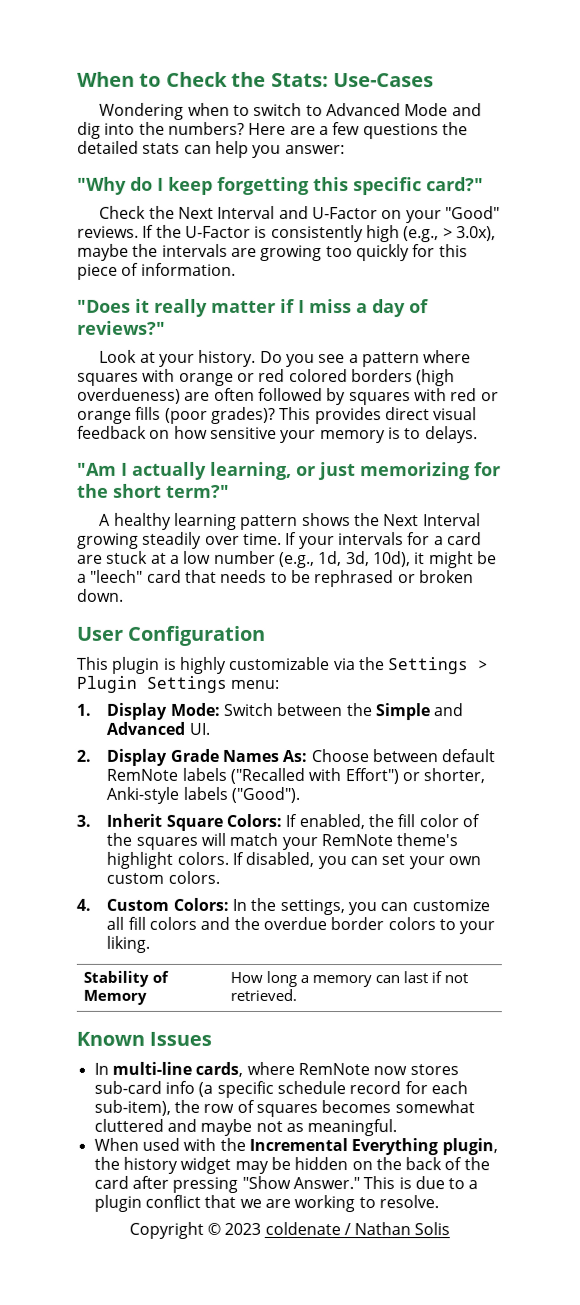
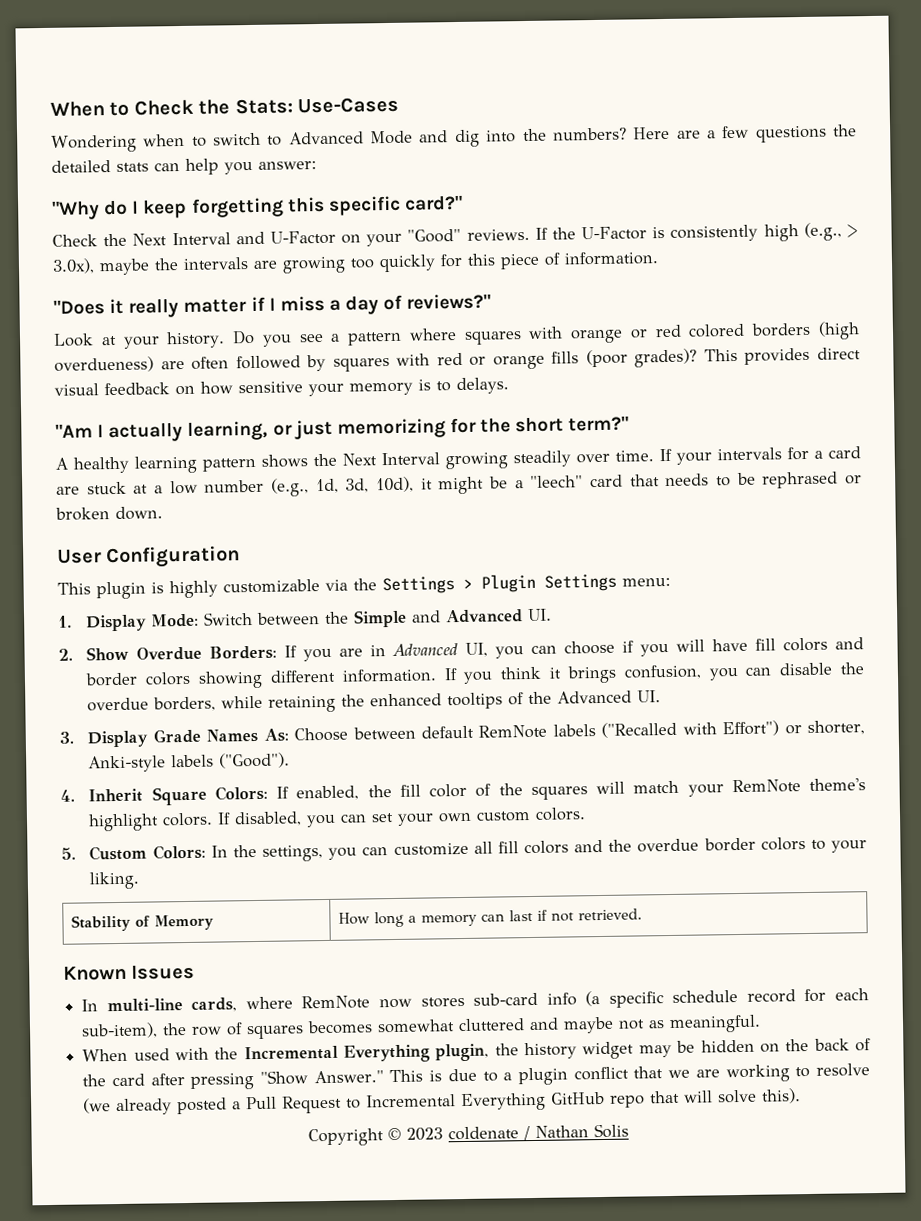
- 2. Display Grade Names As: Choose between default RemNote labels ("Recalled with Effort") or shorter, Anki-style labels ("Good").
+ 2. Show Overdue Borders: If you are in Advanced UI, you can choose if you will have fill colors and border colors showing different information. If you think it brings confusion, you can disable the overdue borders, while retaining the enhanced tooltips of the Advanced UI.
+ 3. Display Grade Names As: Choose between default RemNote labels ("Recalled with Effort") or shorter, Anki-style labels ("Good").
- 3. Inherit Square Colors: If enabled, the fill color of the squares will match your RemNote theme's highlight colors.
+ 4. Inherit Square Colors: If enabled, the fill color of the squares will match your RemNote theme's highlight colors.
- 4. Custom Colors: In the settings, you can customize all fill colors and the overdue border colors to your liking.
+ 5. Custom Colors: In the settings, you can customize all fill colors and the overdue border colors to your liking.
- This is due to a plugin conflict that we are working to resolve.
+ This is due to a plugin conflict that we are working to resolve (we already posted a Pull Request to Incremental Everything GitHub repo that will solve this).

